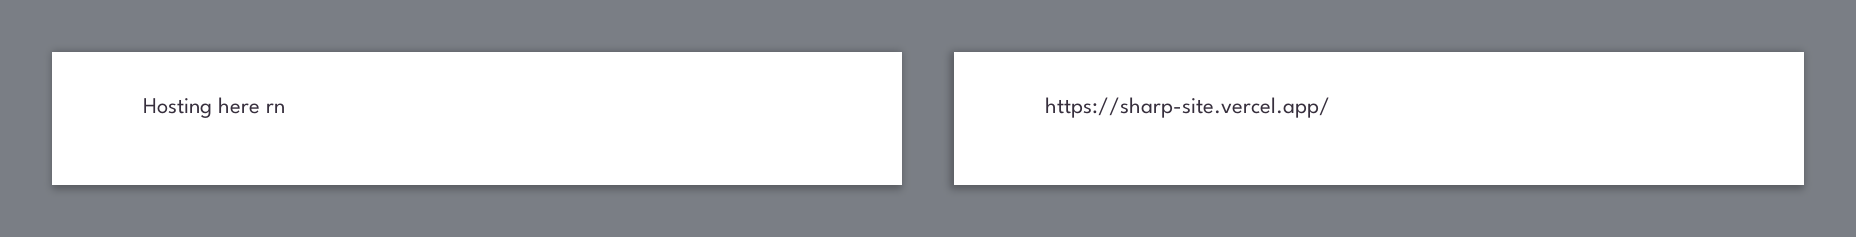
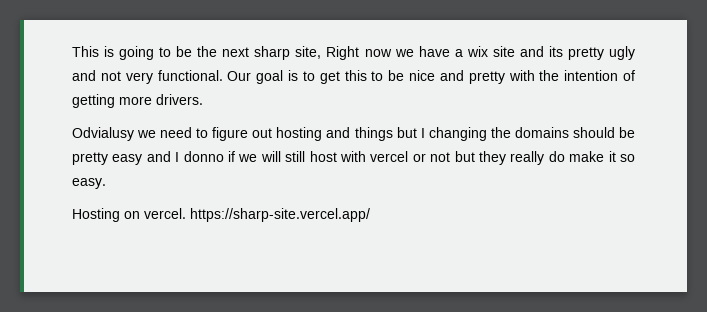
- Hosting here rn
- https://sharp-site.vercel.app/
+ This is going to be the next sharp site, Right now we have a wix site and its pretty ugly and not very functional. Our goal is to get this to be nice and pretty with the intention of getting more drivers.
+ Odvialusy we need to figure out hosting and things but I changing the domains should be pretty easy and I donno if we will still host with vercel or not but they really do make it so easy.
+ Hosting on vercel. https://sharp-site.vercel.app/

